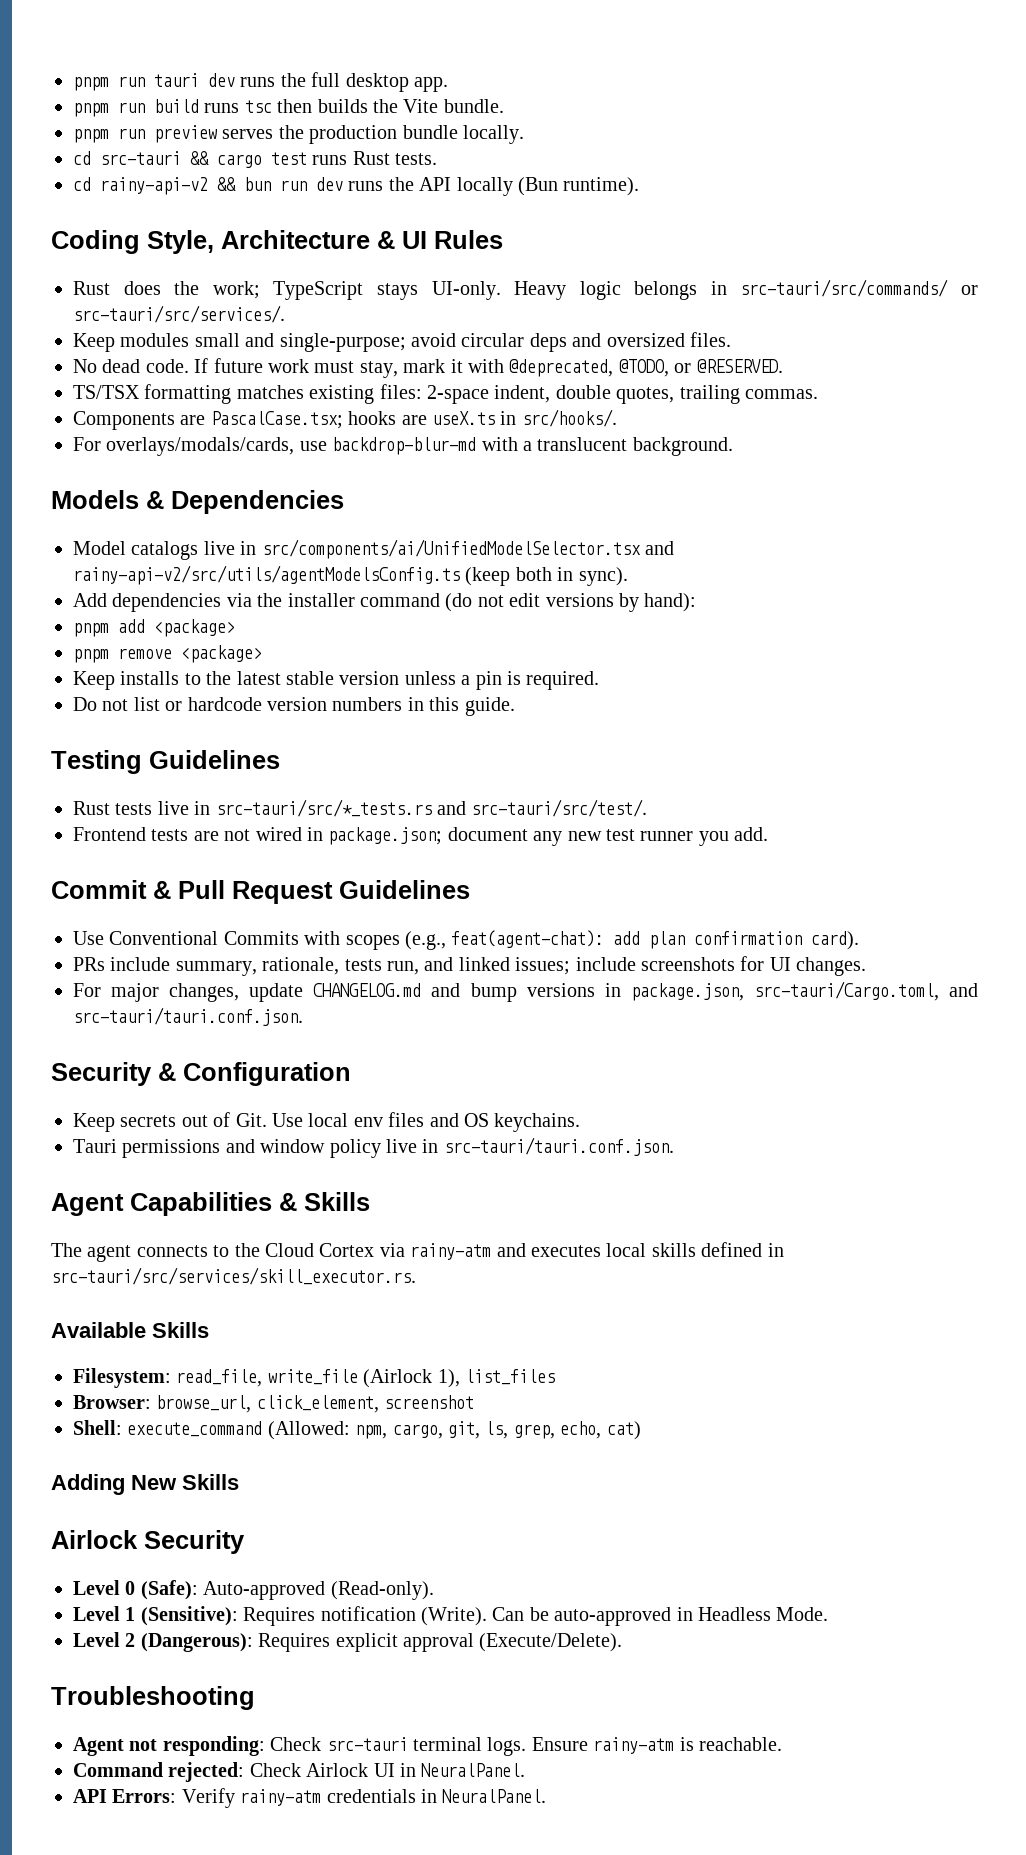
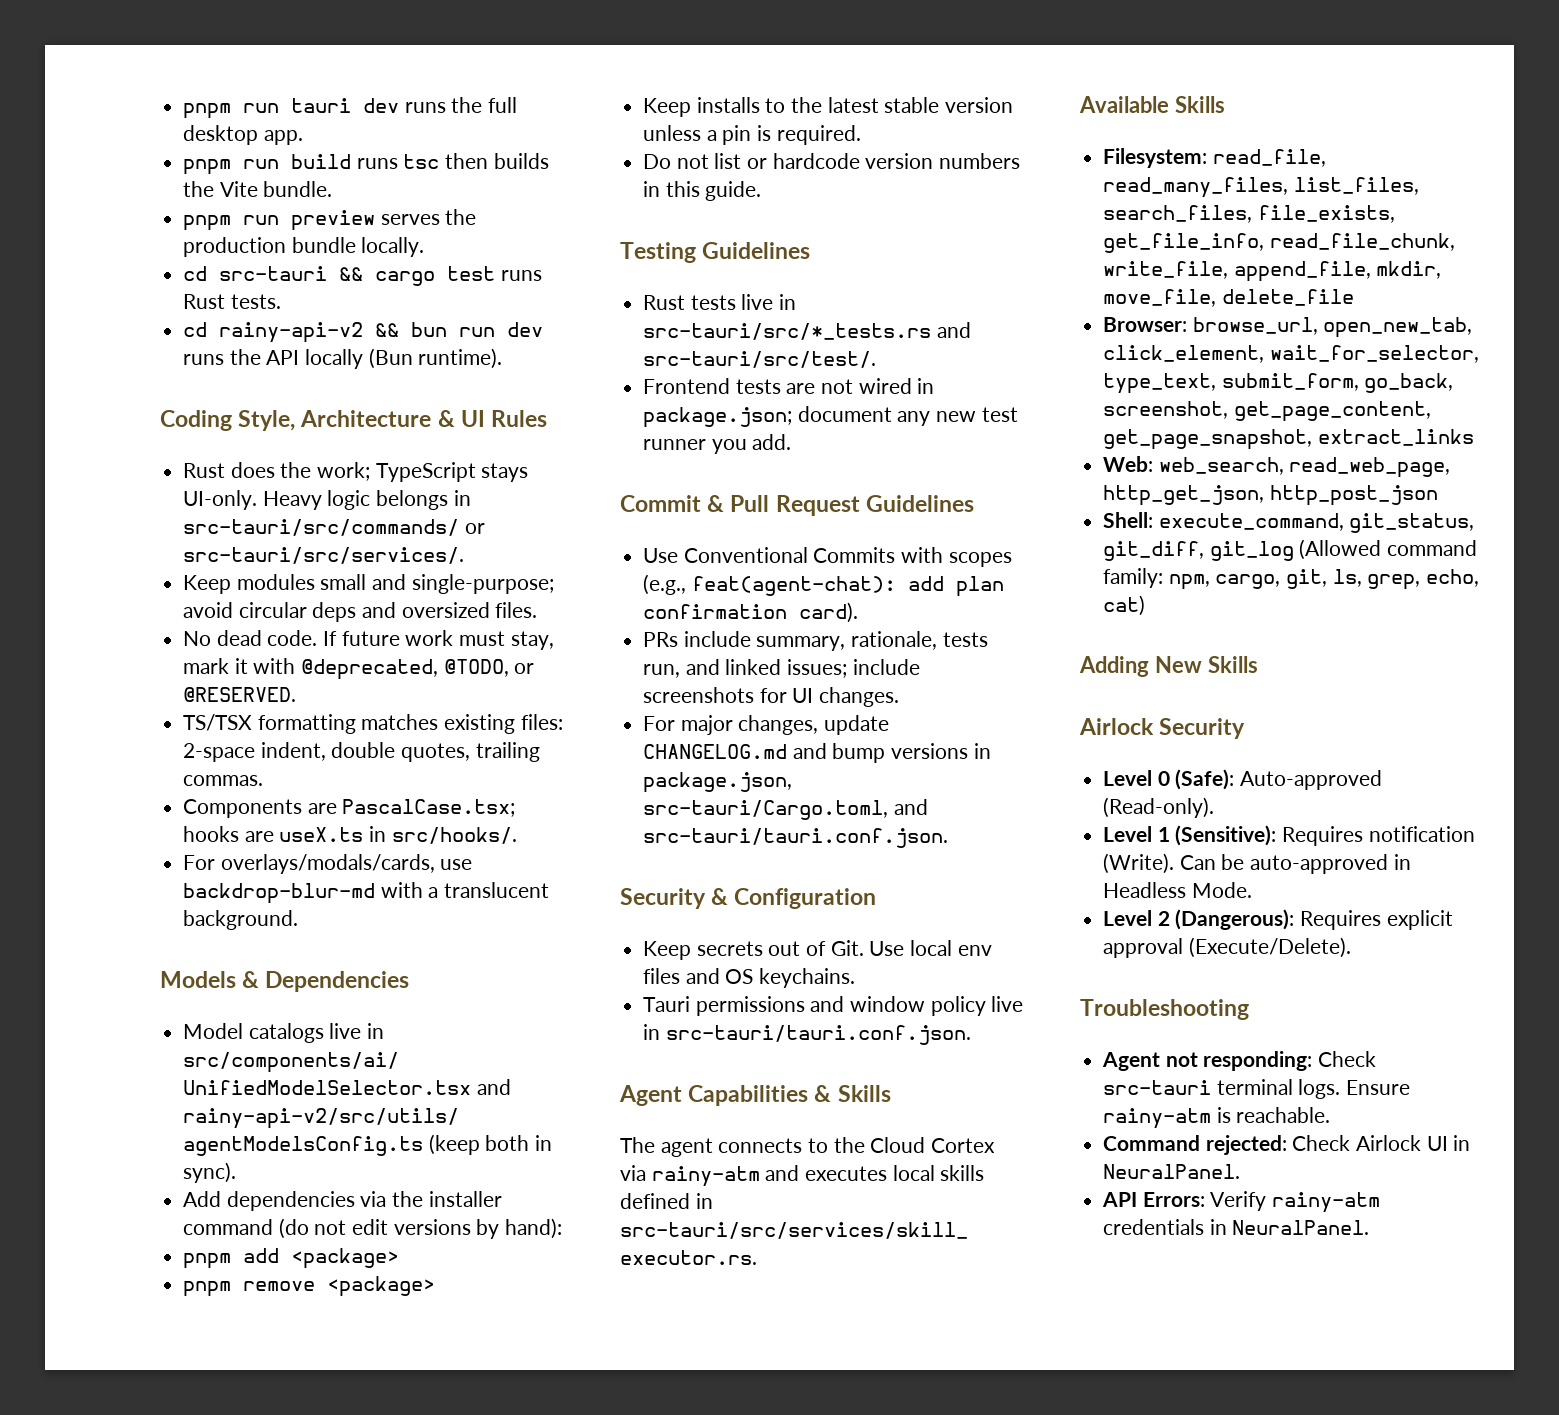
- Filesystem: read_file, write_file (Airlock 1), list_files
- Browser: browse_url, click_element, screenshot
- Shell: execute_command (Allowed: npm, cargo, git, ls, grep, echo, cat)
+ Filesystem: read_file, read_many_files, list_files, search_files, file_exists, get_file_info, read_file_chunk, write_file, append_file, mkdir, move_file, delete_file
+ Browser: browse_url, open_new_tab, click_element, wait_for_selector, type_text, submit_form, go_back, screenshot, get_page_content, get_page_snapshot, extract_links
+ Web: web_search, read_web_page, http_get_json, http_post_json
+ Shell: execute_command, git_status, git_diff, git_log (Allowed command family: npm, cargo, git, ls, grep, echo, cat)

